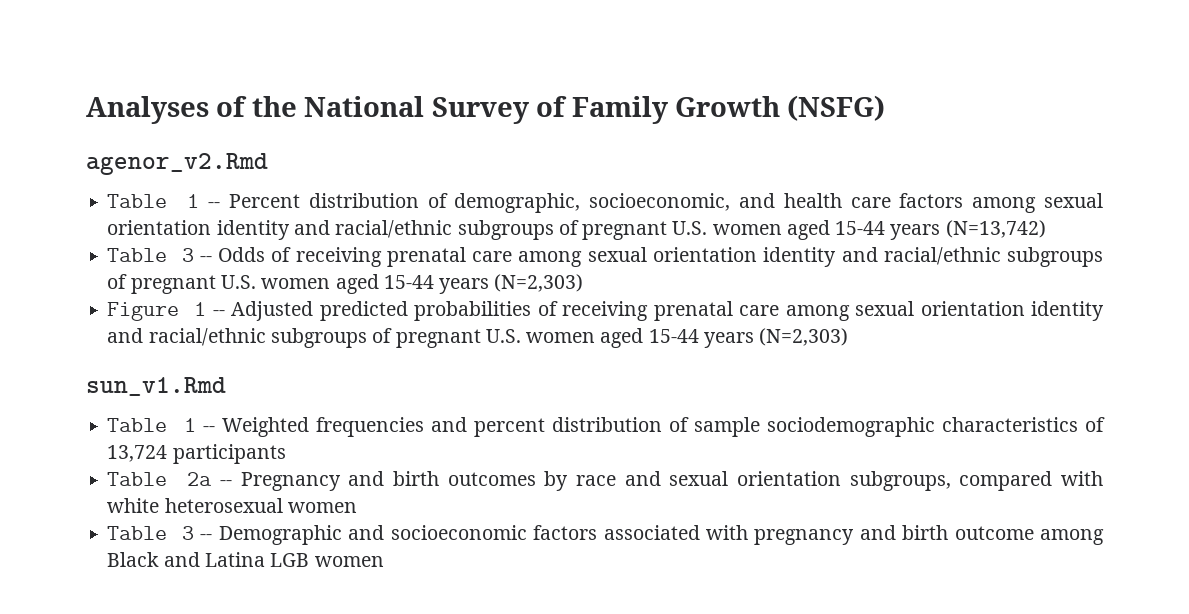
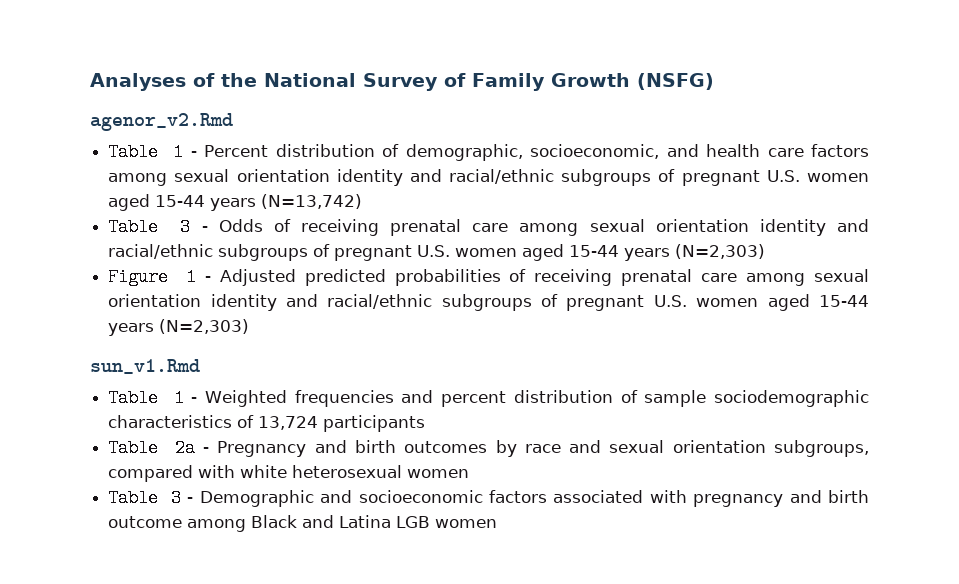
- Table 1 -- Percent distribution of demographic, socioeconomic, and health care factors among sexual orientation identity and racial/ethnic subgroups of pregnant U.S. women aged 15-44 years (N=13,742)
+ Table 1 - Percent distribution of demographic, socioeconomic, and health care factors among sexual orientation identity and racial/ethnic subgroups of pregnant U.S. women aged 15-44 years (N=13,742)
- Table 3 -- Odds of receiving prenatal care among sexual orientation identity and racial/ethnic subgroups of pregnant U.S. women aged 15-44 years (N=2,303)
+ Table 3 - Odds of receiving prenatal care among sexual orientation identity and racial/ethnic subgroups of pregnant U.S. women aged 15-44 years (N=2,303)
- Figure 1 -- Adjusted predicted probabilities of receiving prenatal care among sexual orientation identity and racial/ethnic subgroups of pregnant U.S. women aged 15-44 years (N=2,303)
+ Figure 1 - Adjusted predicted probabilities of receiving prenatal care among sexual orientation identity and racial/ethnic subgroups of pregnant U.S. women aged 15-44 years (N=2,303)
- Table 1 -- Weighted frequencies and percent distribution of sample sociodemographic characteristics of 13,724 participants
+ Table 1 - Weighted frequencies and percent distribution of sample sociodemographic characteristics of 13,724 participants
- Table 2a -- Pregnancy and birth outcomes by race and sexual orientation subgroups, compared with white heterosexual women
+ Table 2a - Pregnancy and birth outcomes by race and sexual orientation subgroups, compared with white heterosexual women
- Table 3 -- Demographic and socioeconomic factors associated with pregnancy and birth outcome among Black and Latina LGB women
+ Table 3 - Demographic and socioeconomic factors associated with pregnancy and birth outcome among Black and Latina LGB women

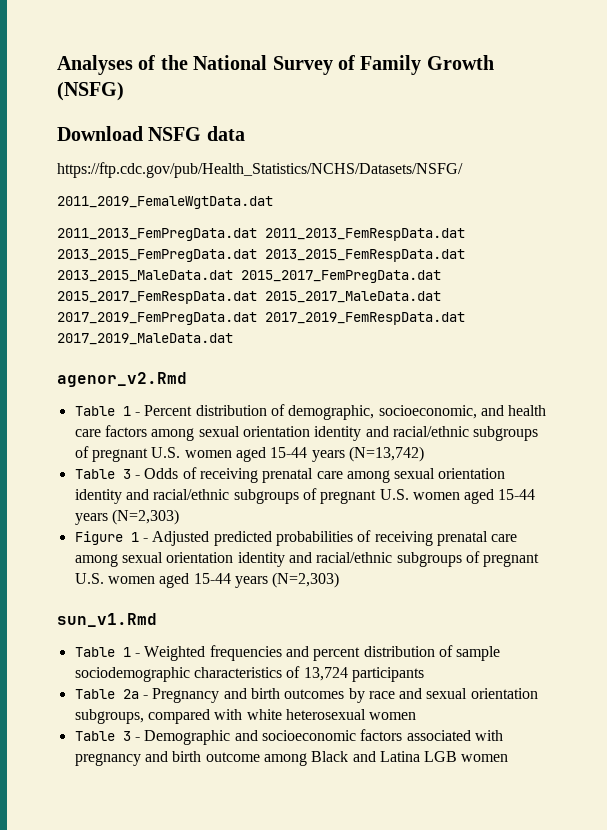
+ Download NSFG data
+ https://ftp.cdc.gov/pub/Health_Statistics/NCHS/Datasets/NSFG/
+ 2011_2019_FemaleWgtData.dat
+ 2011_2013_FemPregData.dat 2011_2013_FemRespData.dat 2013_2015_FemPregData.dat 2013_2015_FemRespData.dat 2013_2015_MaleData.dat 2015_2017_FemPregData.dat 2015_2017_FemRespData.dat 2015_2017_MaleData.dat 2017_2019_FemPregData.dat 2017_2019_FemRespData.dat 2017_2019_MaleData.dat

